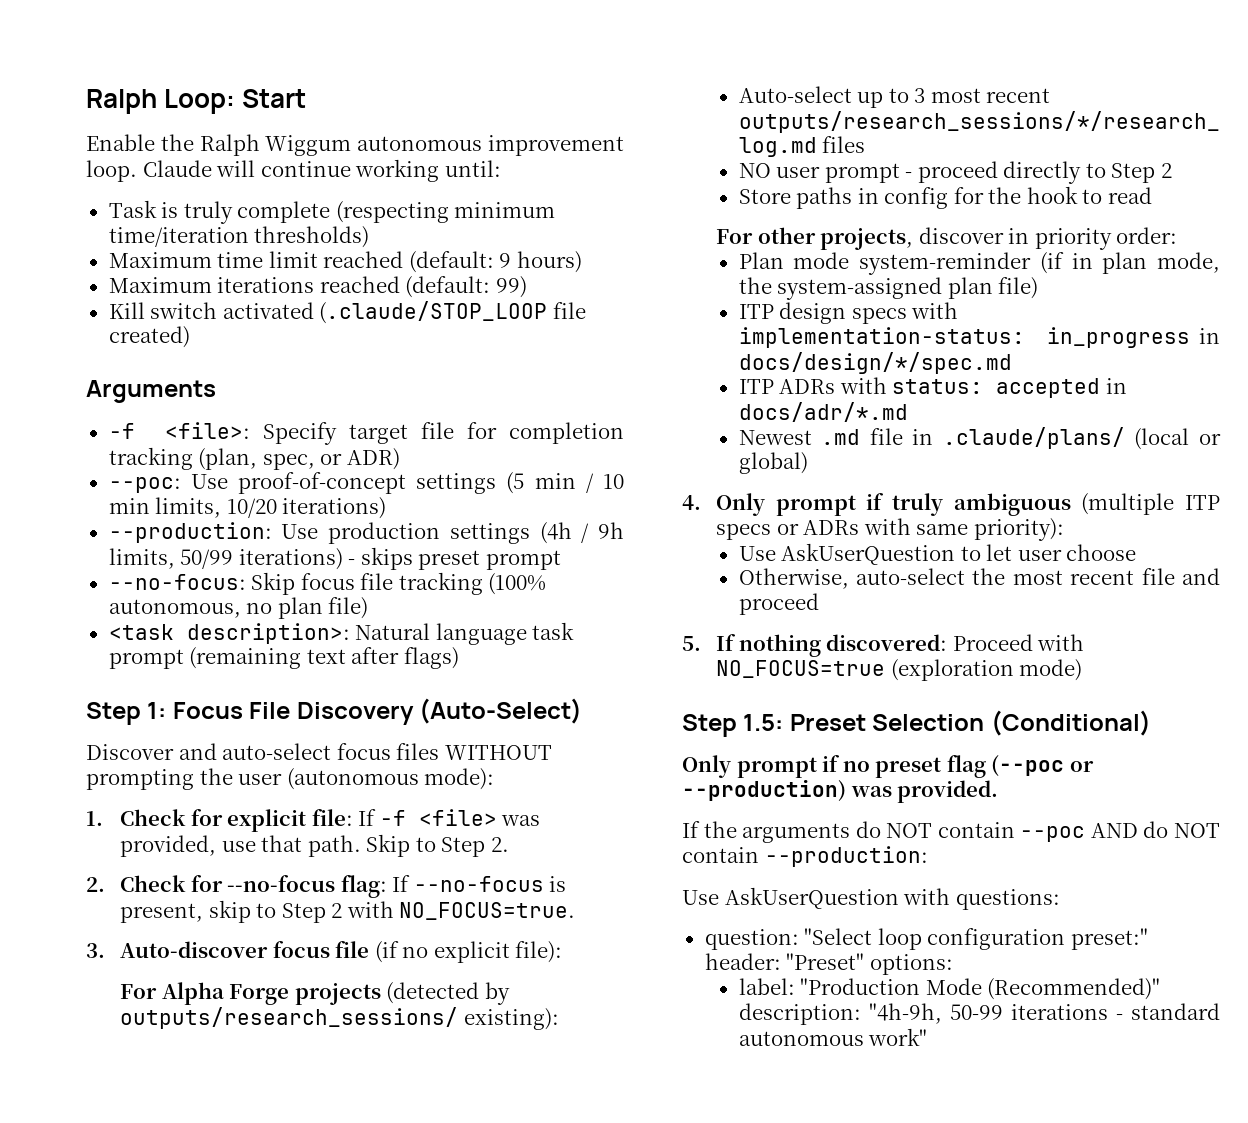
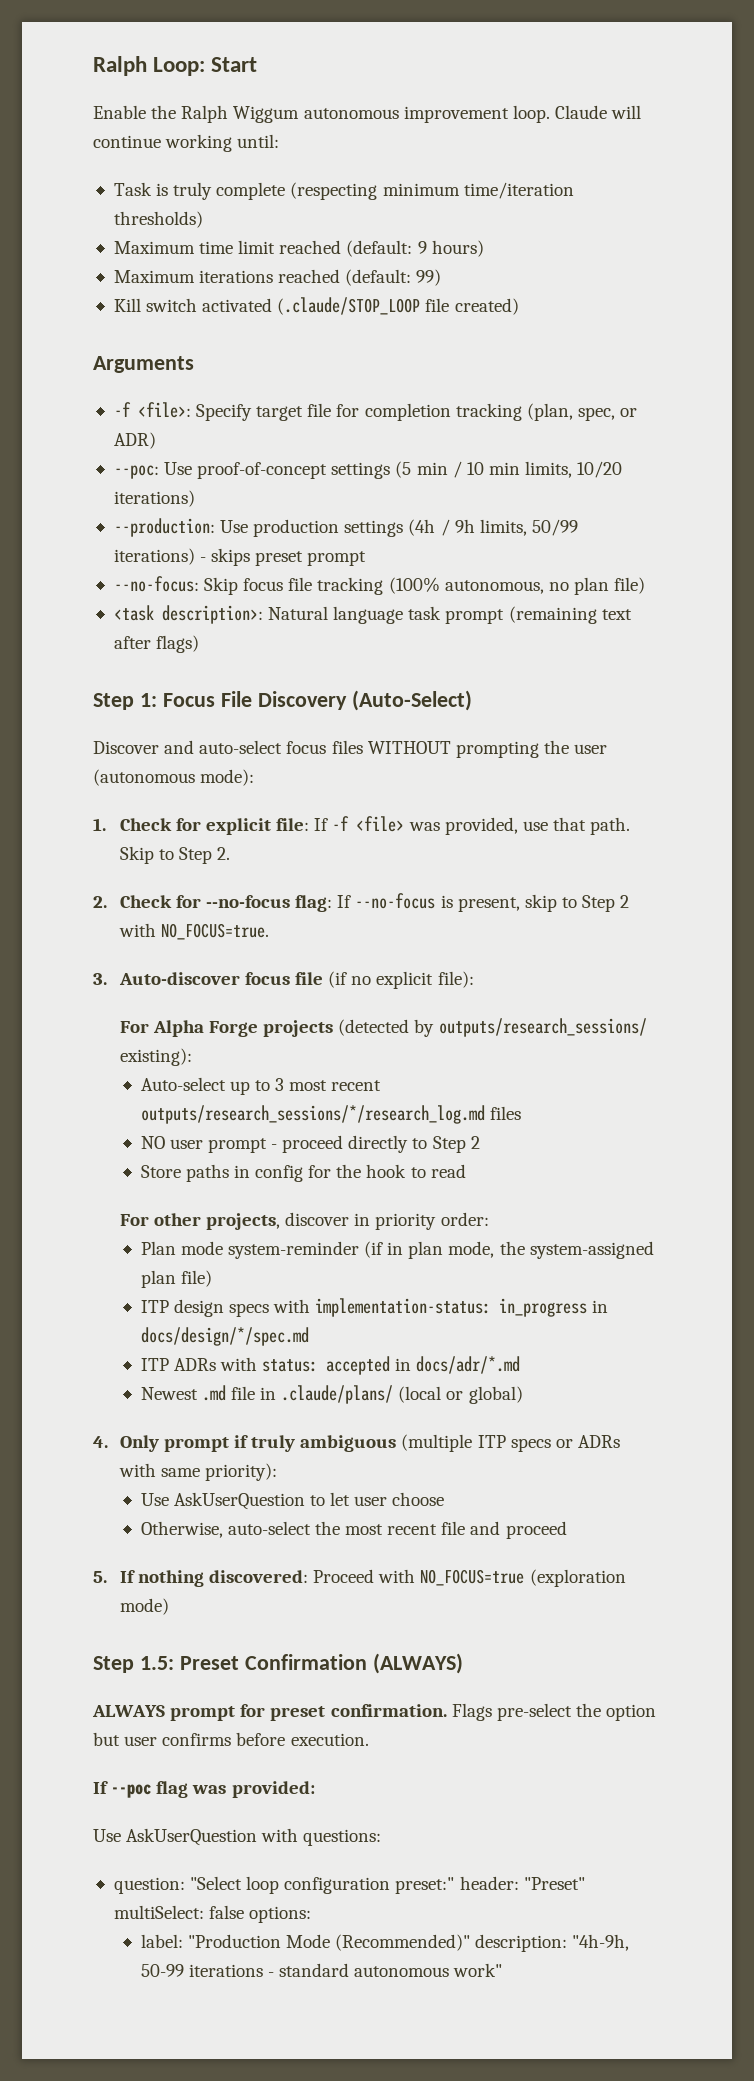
- Step 1.5: Preset Selection (Conditional)
- Only prompt if no preset flag (--poc or --production) was provided.
- If the arguments do NOT contain --poc AND do NOT contain --production:
+ Step 1.5: Preset Confirmation (ALWAYS)
+ ALWAYS prompt for preset confirmation. Flags pre-select the option but user confirms before execution.
+ If --poc flag was provided:
- question: "Select loop configuration preset:" header: "Preset" options:
+ question: "Select loop configuration preset:" header: "Preset" multiSelect: false options:

